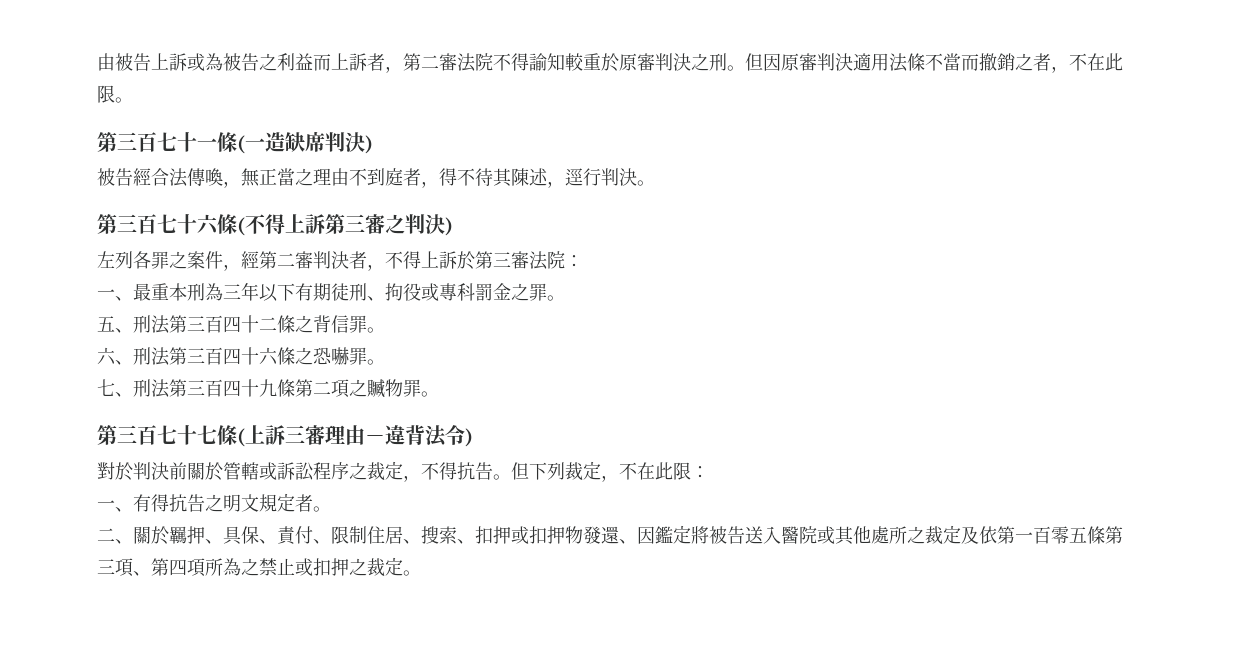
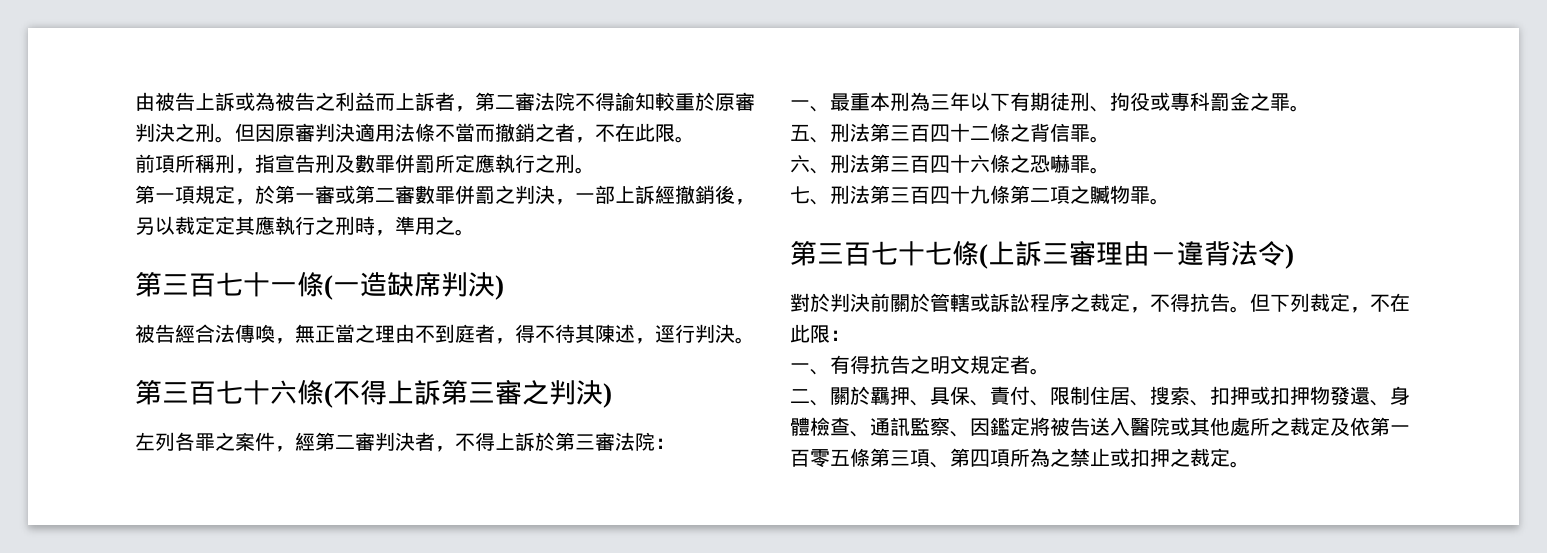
+ 前項所稱刑，指宣告刑及數罪併罰所定應執行之刑。
+ 第一項規定，於第一審或第二審數罪併罰之判決，一部上訴經撤銷後，另以裁定定其應執行之刑時，準用之。
- 二、關於羈押、具保、責付、限制住居、搜索、扣押或扣押物發還、因鑑定將被告送入醫院或其他處所之裁定及依第一百零五條第三項、第四項所為之禁止或扣押之裁定。
+ 二、關於羈押、具保、責付、限制住居、搜索、扣押或扣押物發還、身體檢查、通訊監察、因鑑定將被告送入醫院或其他處所之裁定及依第一百零五條第三項、第四項所為之禁止或扣押之裁定。

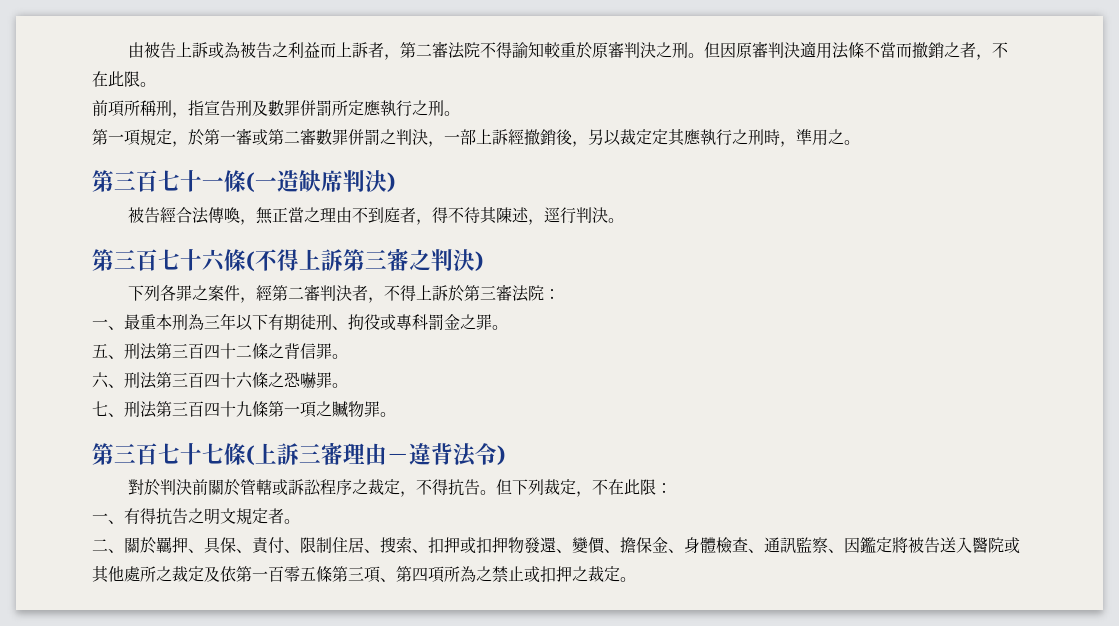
- 左列各罪之案件，經第二審判決者，不得上訴於第三審法院：
+ 下列各罪之案件，經第二審判決者，不得上訴於第三審法院：
- 七、刑法第三百四十九條第二項之贓物罪。
+ 七、刑法第三百四十九條第一項之贓物罪。
- 二、關於羈押、具保、責付、限制住居、搜索、扣押或扣押物發還、身體檢查、通訊監察、因鑑定將被告送入醫院或其他處所之裁定及依第一百零五條第三項、第四項所為之禁止或扣押之裁定。
+ 二、關於羈押、具保、責付、限制住居、搜索、扣押或扣押物發還、變價、擔保金、身體檢查、通訊監察、因鑑定將被告送入醫院或其他處所之裁定及依第一百零五條第三項、第四項所為之禁止或扣押之裁定。

